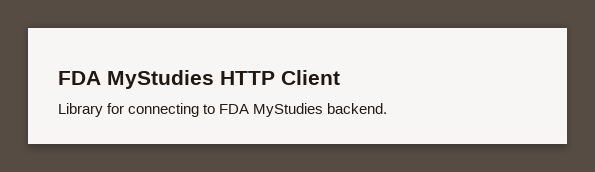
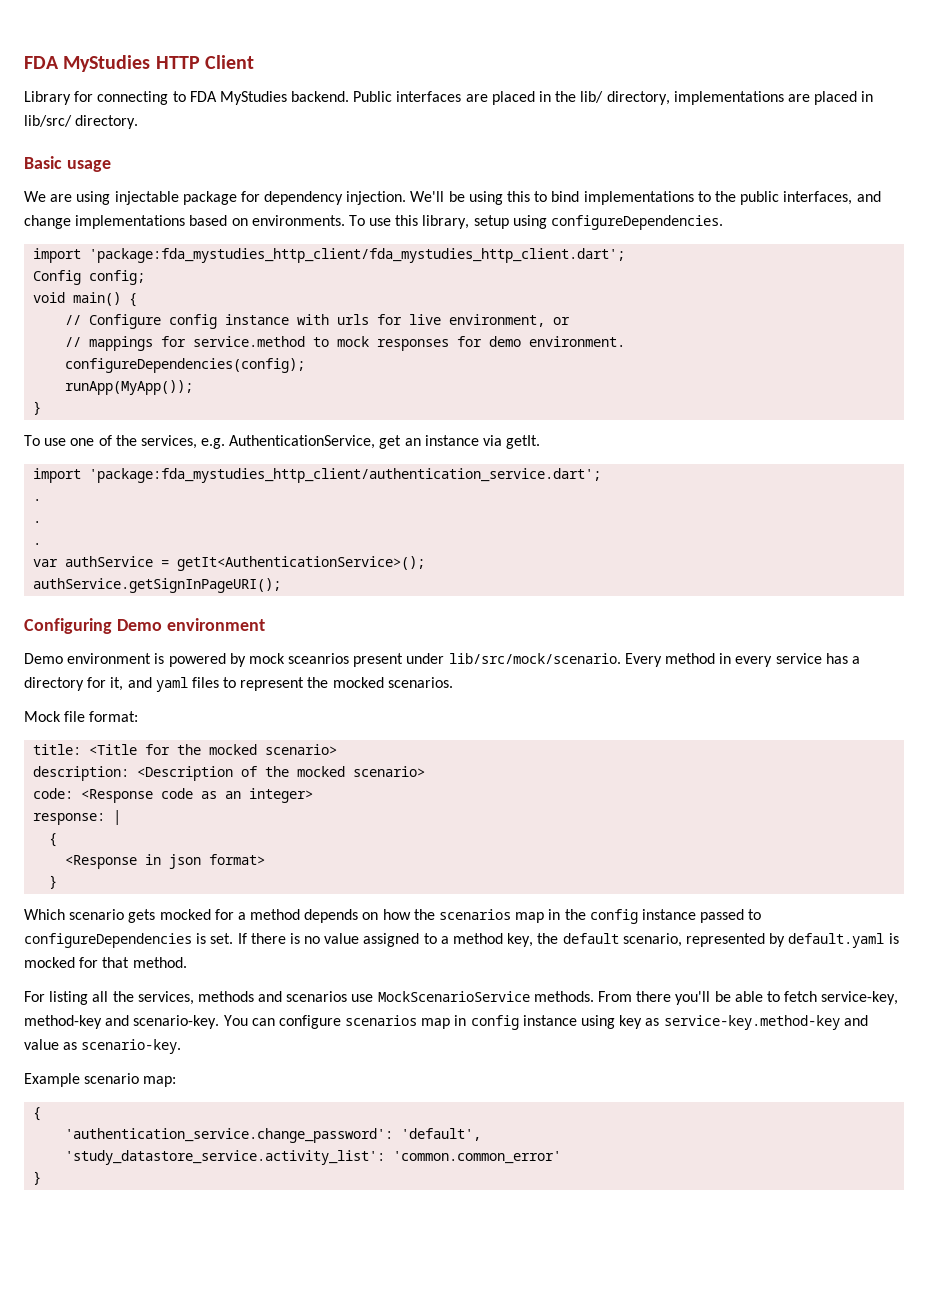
+ Public interfaces are placed in the lib/ directory, implementations are placed in lib/src/ directory.
+ Basic usage
+ We are using injectable package for dependency injection. We'll be using this to bind implementations to the public interfaces, and change implementations based on environments. To use this library, setup using configureDependencies.
+ import 'package:fda_mystudies_http_client/fda_mystudies_http_client.dart';
+ Config config;
+ void main() {
+ // Configure config instance with urls for live environment, or
+ // mappings for service.method to mock responses for demo environment.
+ configureDependencies(config);
+ runApp(MyApp());
+ }
+ To use one of the services, e.g. AuthenticationService, get an instance via getIt.
+ import 'package:fda_mystudies_http_client/authentication_service.dart';
+ .
+ .
+ .
+ var authService = getIt<AuthenticationService>();
+ authService.getSignInPageURI();
+ Configuring Demo environment
+ Demo environment is powered by mock sceanrios present under lib/src/mock/scenario. Every method in every service has a directory for it, and yaml files to represent the mocked scenarios.
+ Mock file format:
+ title: <Title for the mocked scenario>
+ description: <Description of the mocked scenario>
+ code: <Response code as an integer>
+ response: |
+ {
+ <Response in json format>
+ }
+ Which scenario gets mocked for a method depends on how the scenarios map in the config instance passed to configureDependencies is set. If there is no value assigned to a method key, the default scenario, represented by default.yaml is mocked for that method.
+ For listing all the services, methods and scenarios use MockScenarioService methods. From there you'll be able to fetch service-key, method-key and scenario-key. You can configure scenarios map in config instance using key as service-key.method-key and value as scenario-key.
+ Example scenario map:
+ {
+ 'authentication_service.change_password': 'default',
+ 'study_datastore_service.activity_list': 'common.common_error'
+ }

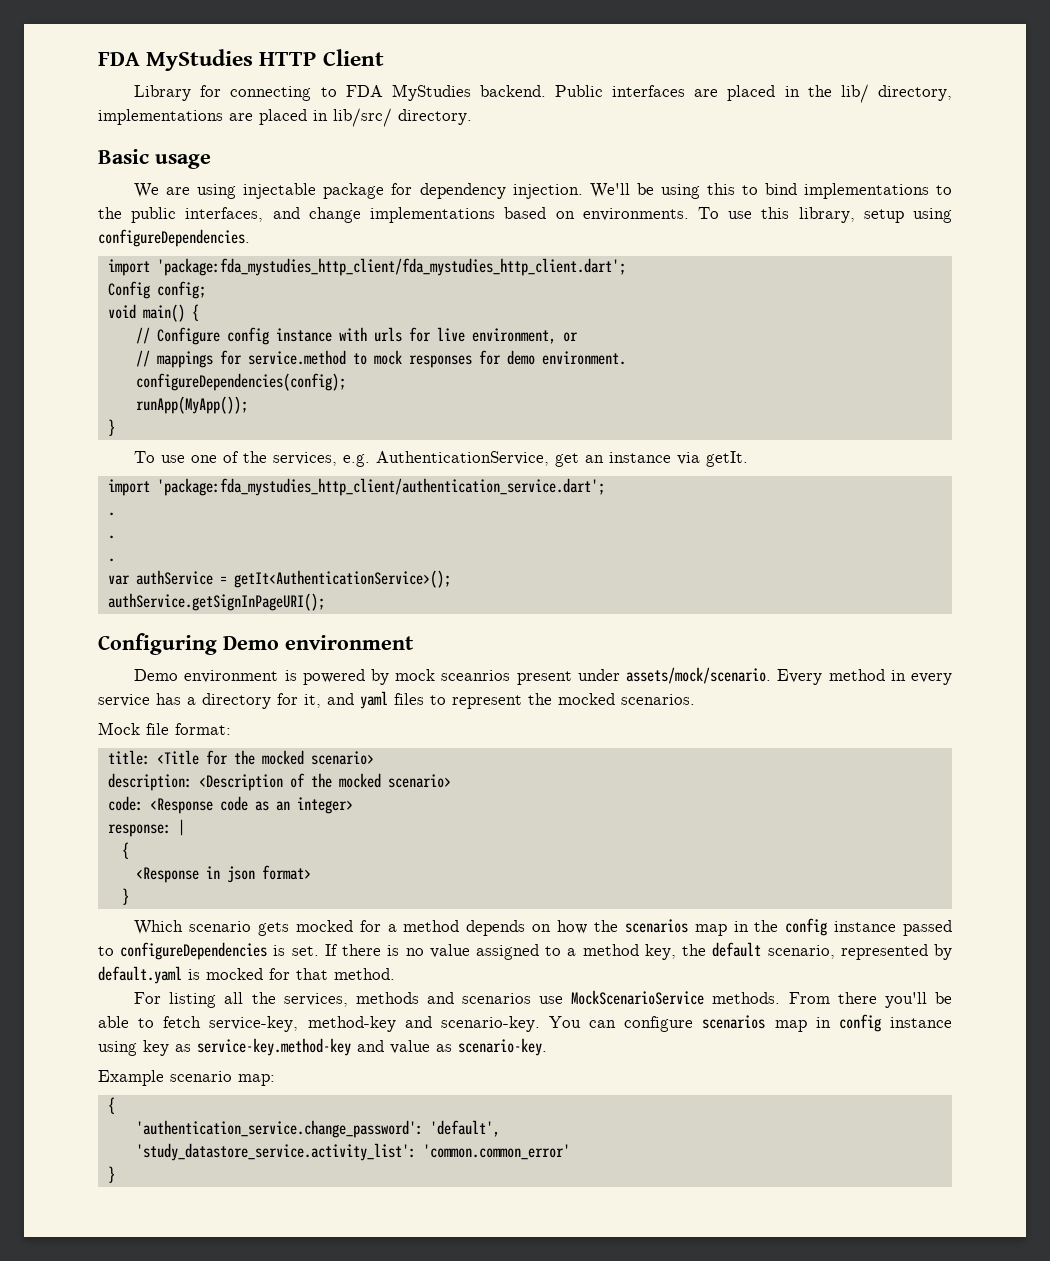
- Demo environment is powered by mock sceanrios present under lib/src/mock/scenario.
+ Demo environment is powered by mock sceanrios present under assets/mock/scenario.

